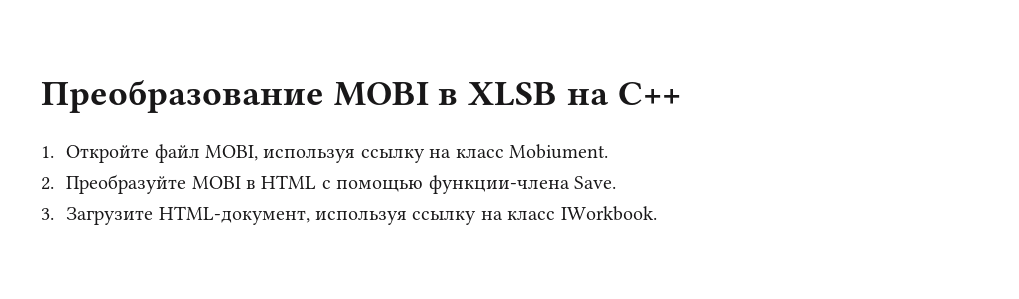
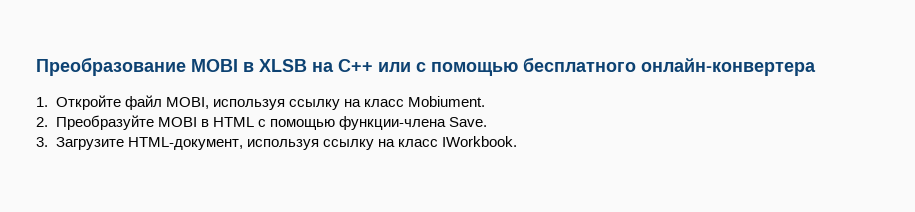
- Преобразование MOBI в XLSB на C++
+ Преобразование MOBI в XLSB на C++ или с помощью бесплатного онлайн-конвертера

